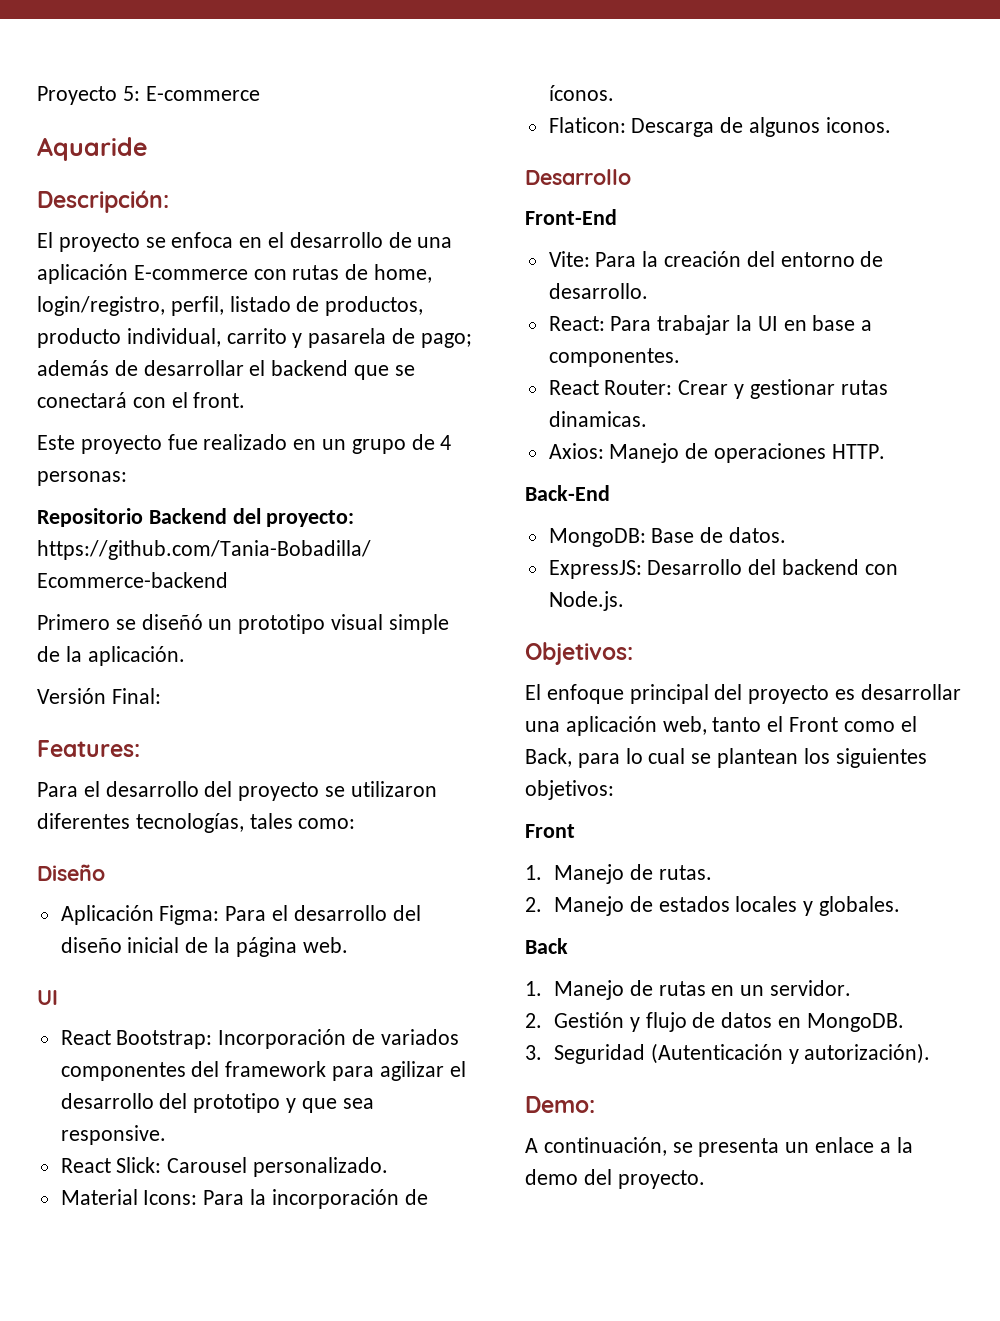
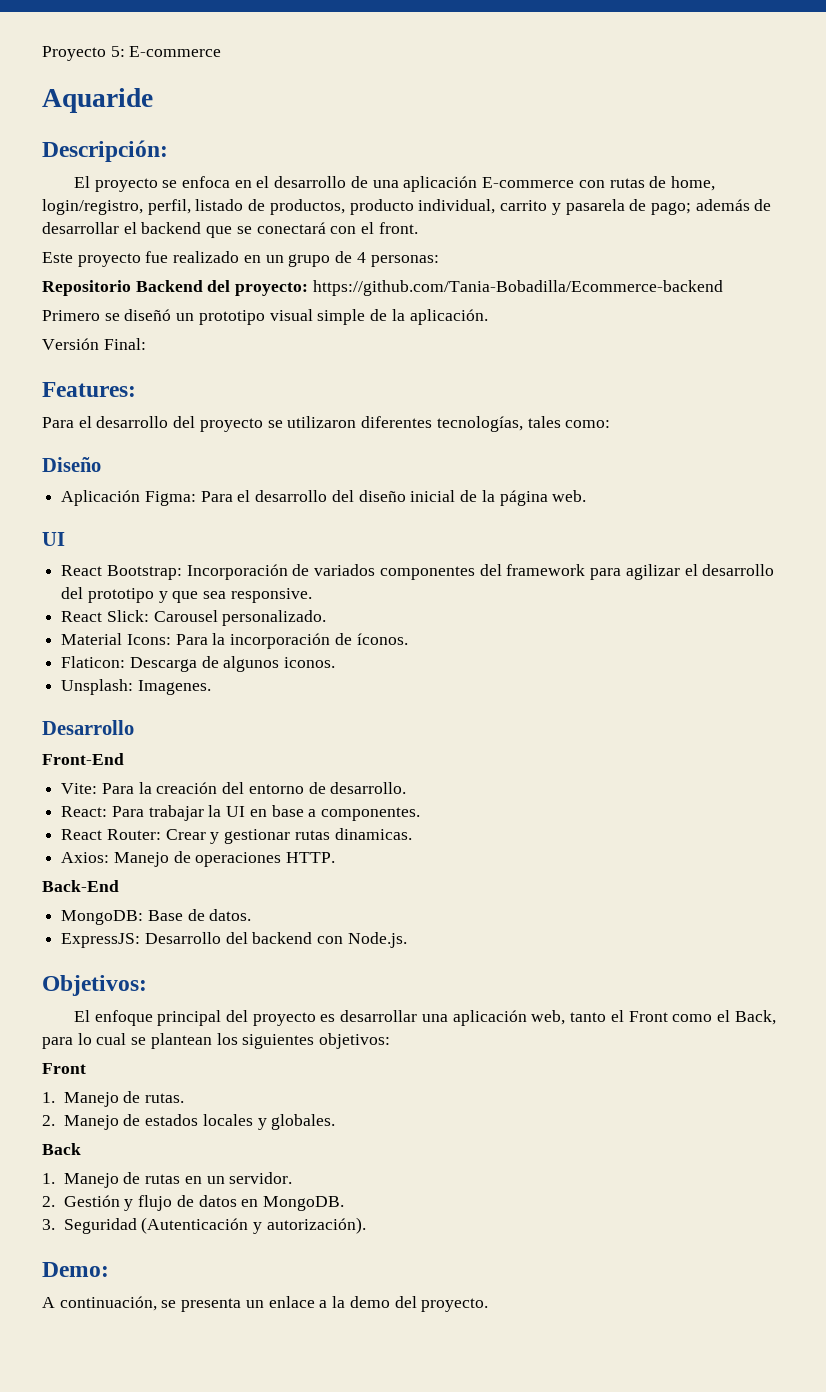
+ Unsplash: Imagenes.

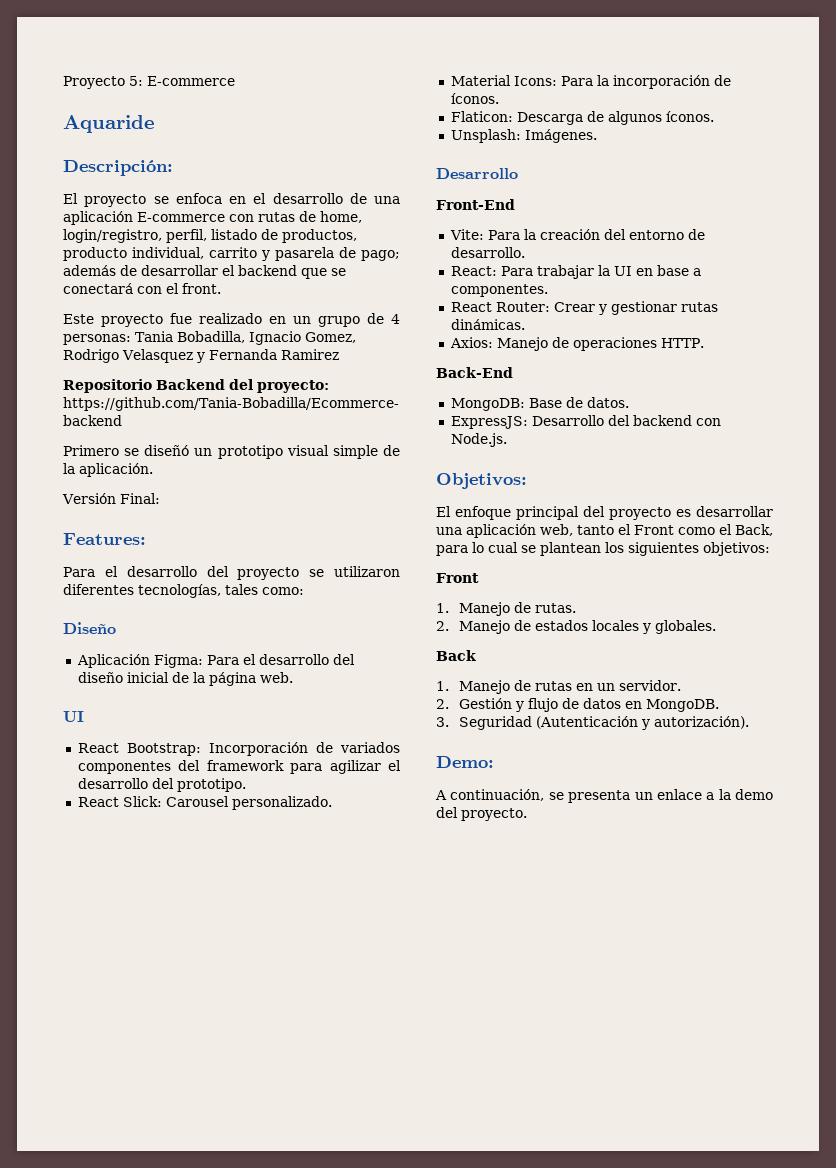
- Este proyecto fue realizado en un grupo de 4 personas:
+ Este proyecto fue realizado en un grupo de 4 personas: Tania Bobadilla, Ignacio Gomez, Rodrigo Velasquez y Fernanda Ramirez
- React Bootstrap: Incorporación de variados componentes del framework para agilizar el desarrollo del prototipo y que sea responsive.
+ React Bootstrap: Incorporación de variados componentes del framework para agilizar el desarrollo del prototipo.
- Flaticon: Descarga de algunos iconos.
+ Flaticon: Descarga de algunos íconos.
- Unsplash: Imagenes.
+ Unsplash: Imágenes.
- React Router: Crear y gestionar rutas dinamicas.
+ React Router: Crear y gestionar rutas dinámicas.

